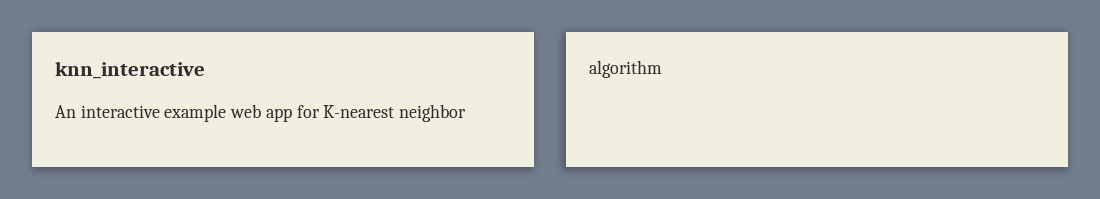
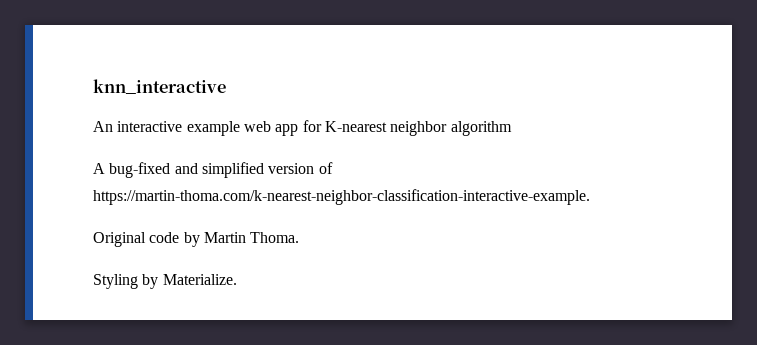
+ A bug-fixed and simplified version of https://martin-thoma.com/k-nearest-neighbor-classification-interactive-example.
+ Original code by Martin Thoma.
+ Styling by Materialize.

